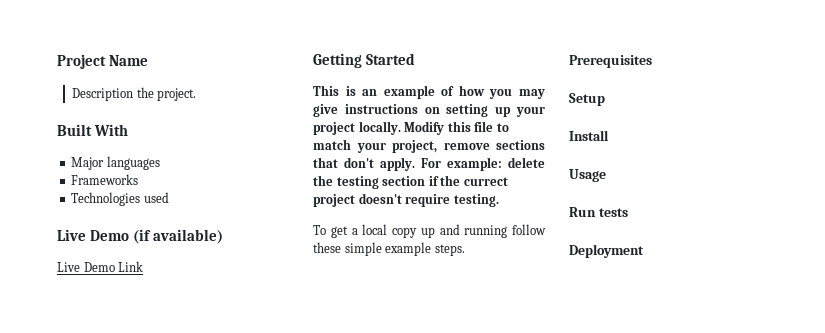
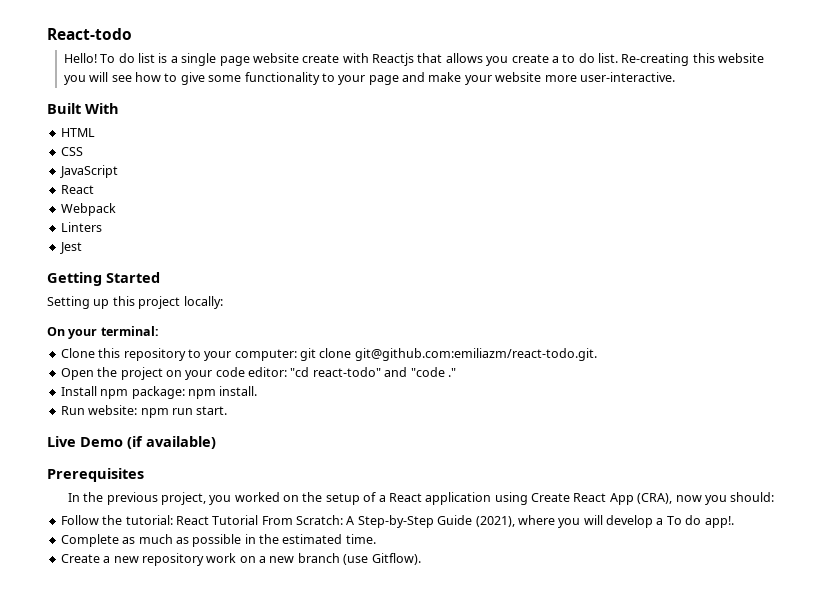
- Project Name
- Description the project.
+ React-todo
+ Hello! To do list is a single page website create with Reactjs that allows you create a to do list. Re-creating this website you will see how to give some functionality to your page and make your website more user-interactive.
  Built With
- Major languages
- Frameworks
- Technologies used
+ HTML
+ CSS
+ JavaScript
+ React
+ Webpack
+ Linters
+ Jest
+ Getting Started
+ Setting up this project locally:
+ On your terminal:
+ Clone this repository to your computer: git clone git@github.com:emiliazm/react-todo.git.
+ Open the project on your code editor: "cd react-todo" and "code ."
+ Install npm package: npm install.
+ Run website: npm run start.
  Live Demo (if available)
- Live Demo Link
- Getting Started
- This is an example of how you may give instructions on setting up your project locally. Modify this file to match your project, remove sections that don't apply. For example: delete the testing section if the currect project doesn't require testing.
- To get a local copy up and running follow these simple example steps.
  Prerequisites
- Setup
- Install
- Usage
- Run tests
- Deployment
+ In the previous project, you worked on the setup of a React application using Create React App (CRA), now you should:
+ Follow the tutorial: React Tutorial From Scratch: A Step-by-Step Guide (2021), where you will develop a To do app!.
+ Complete as much as possible in the estimated time.
+ Create a new repository work on a new branch (use Gitflow).

